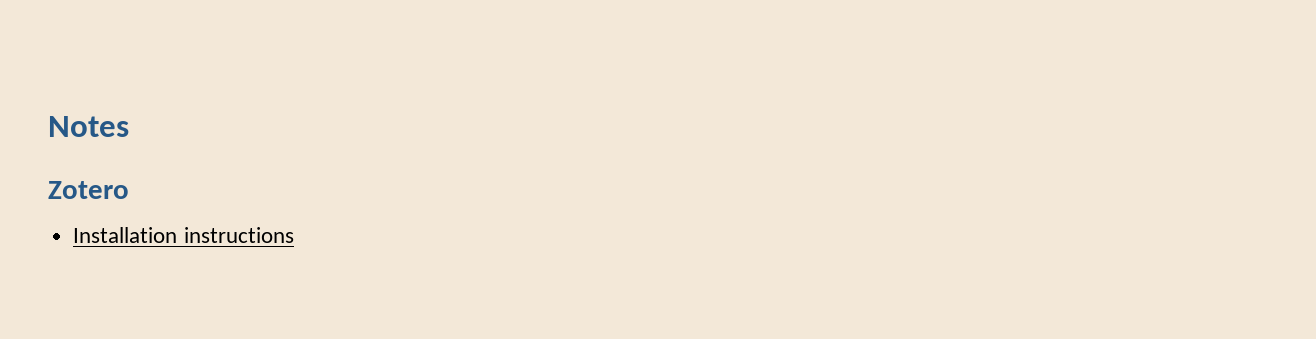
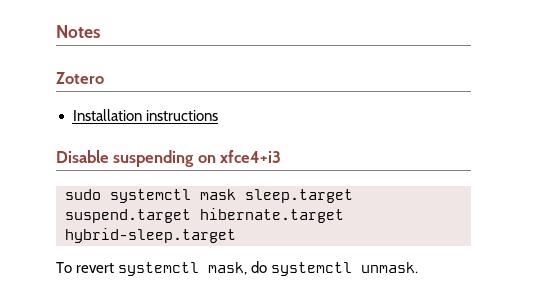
+ Disable suspending on xfce4+i3
+ sudo systemctl mask sleep.target suspend.target hibernate.target hybrid-sleep.target
+ To revert systemctl mask, do systemctl unmask.

